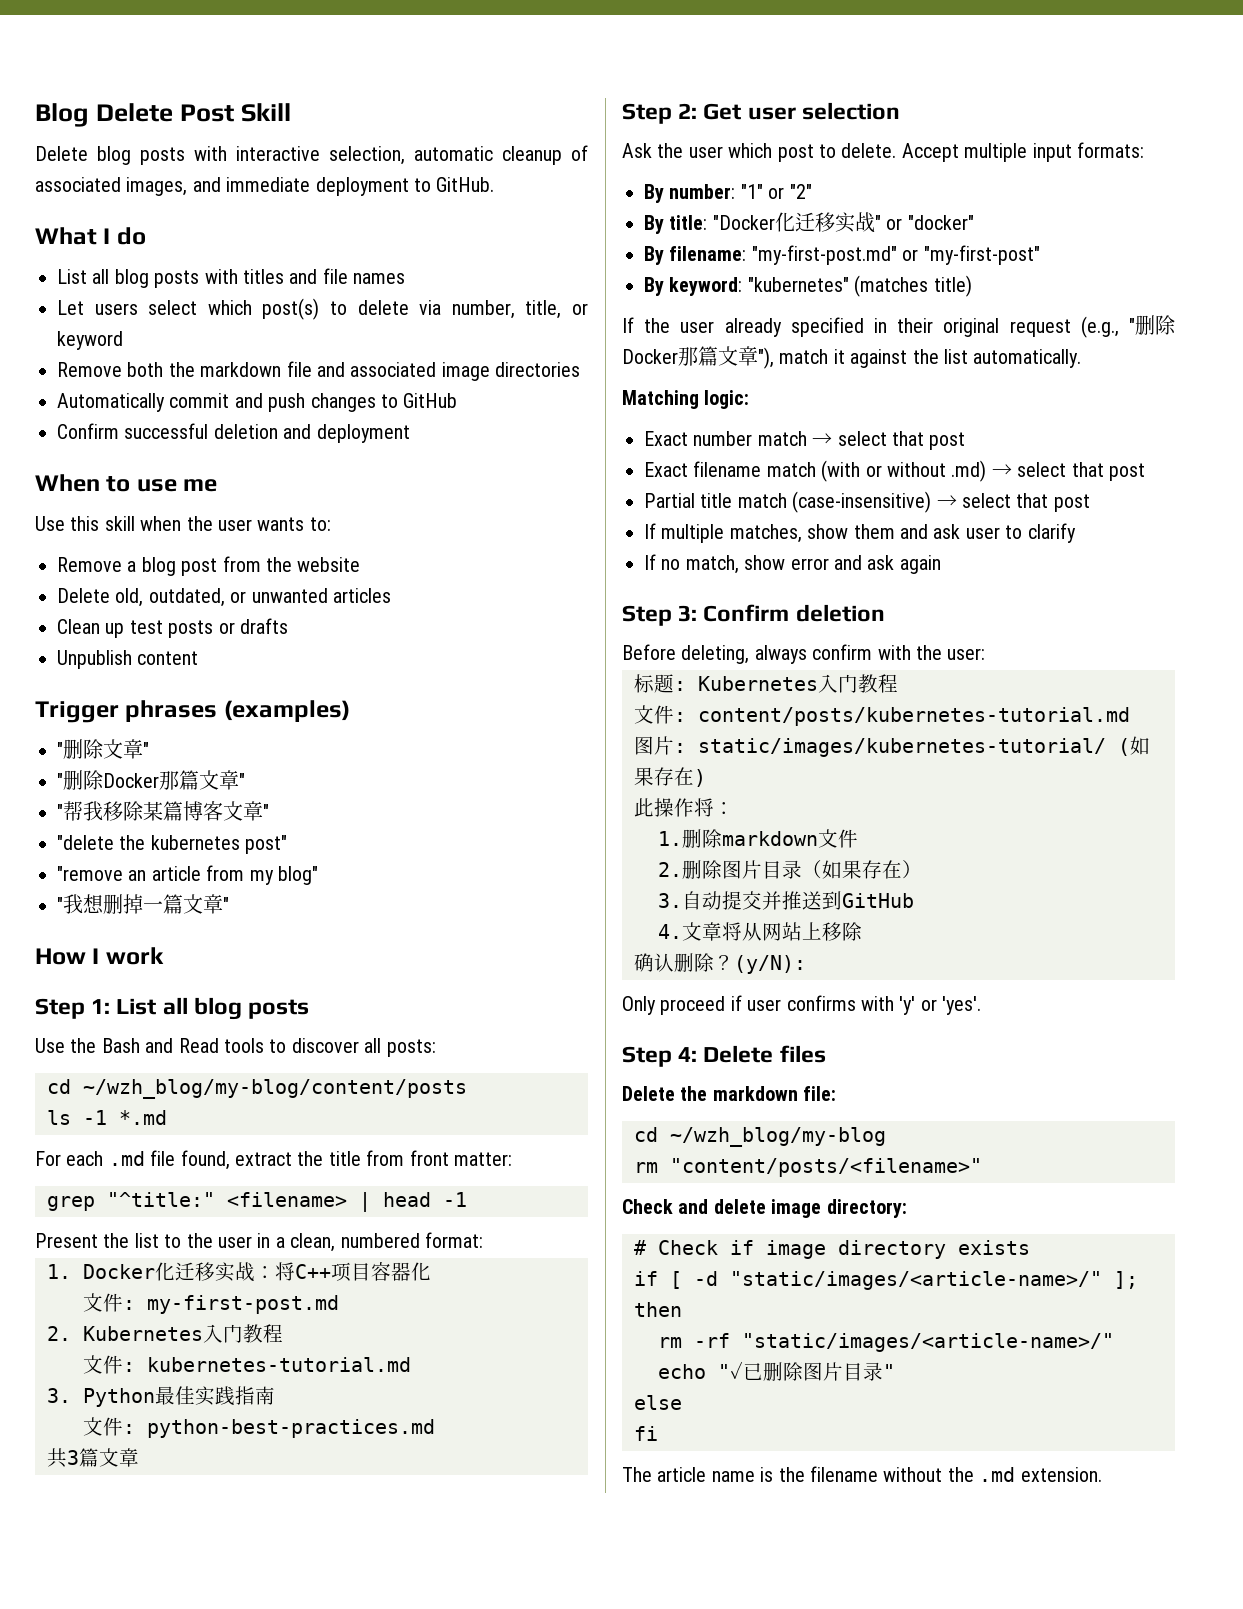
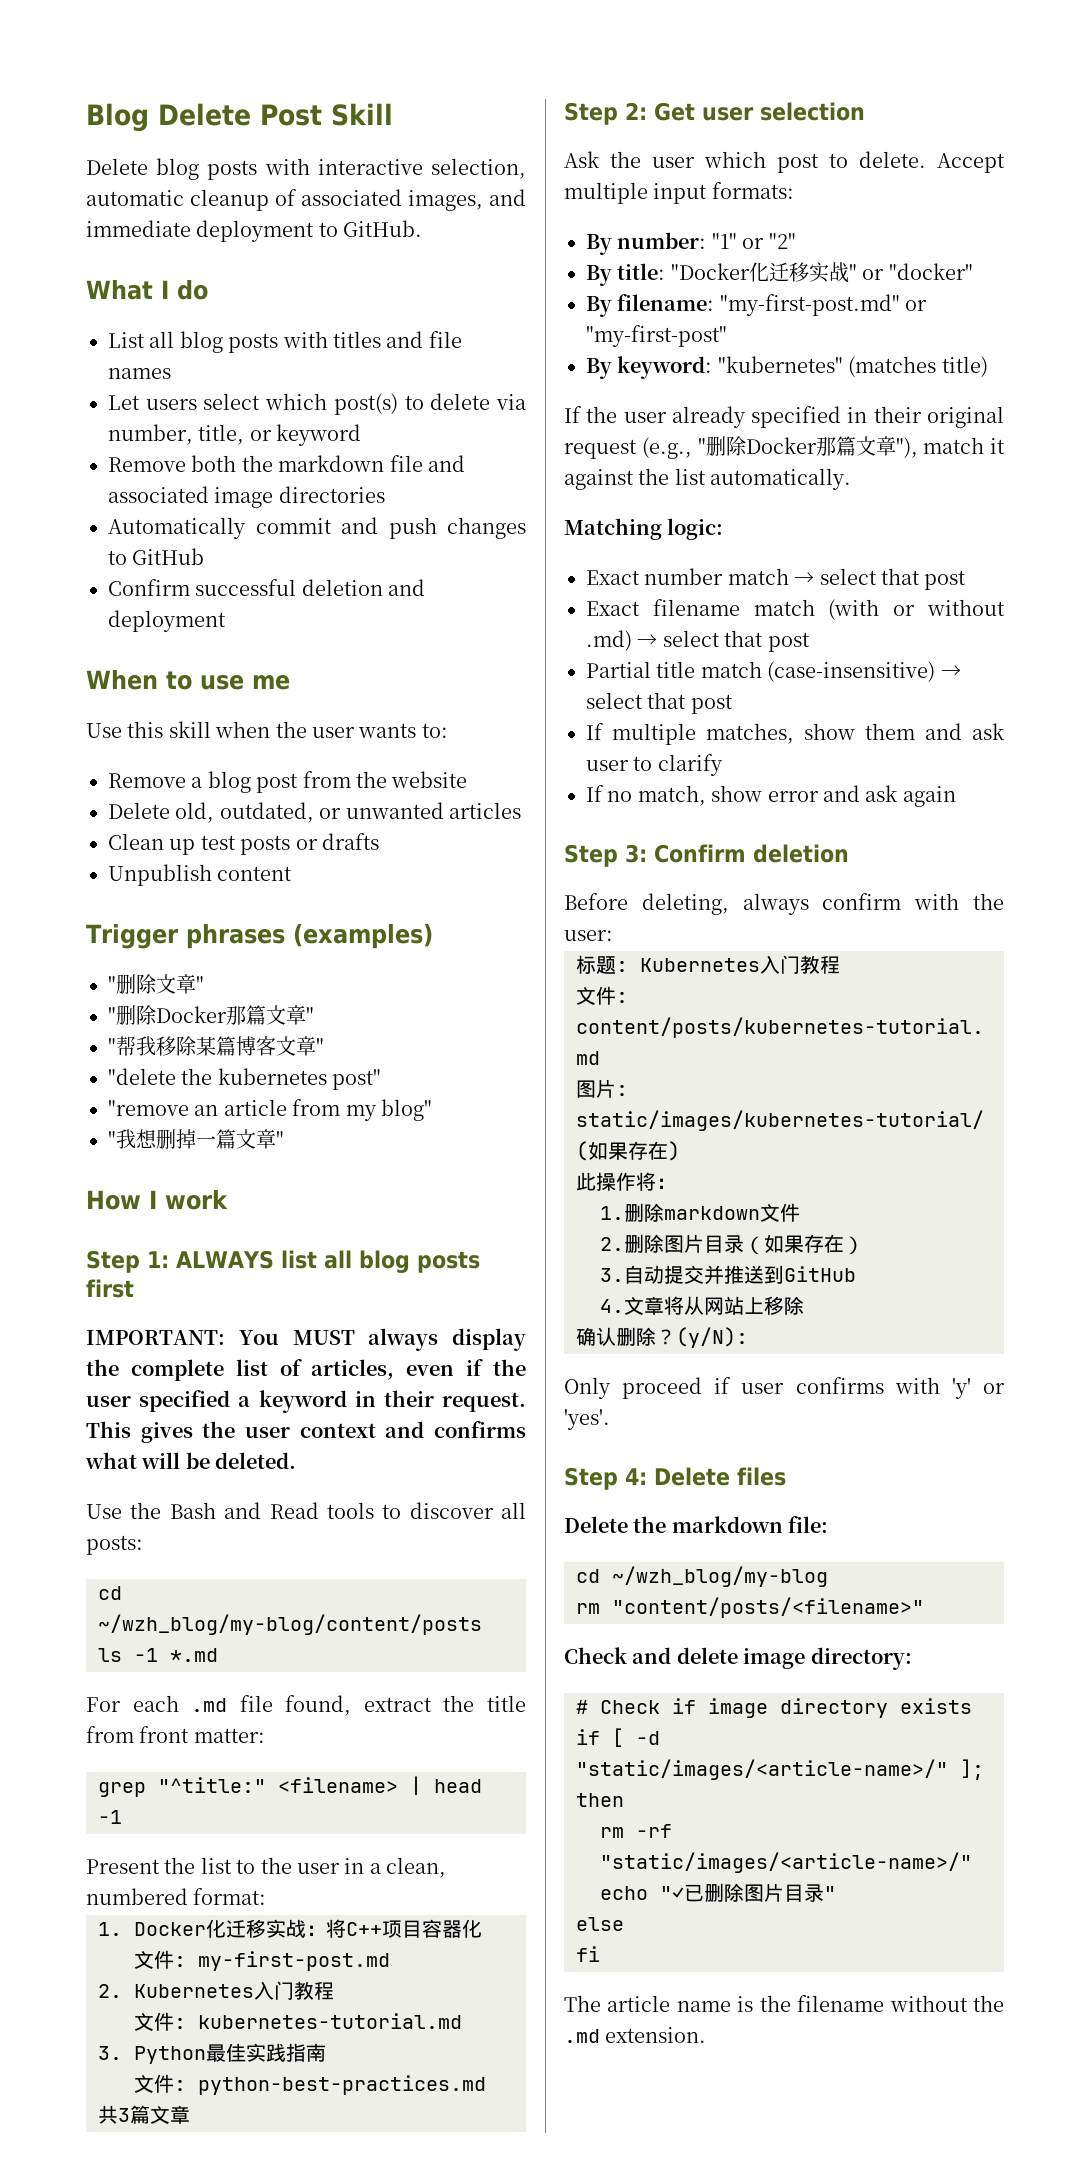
- Step 1: List all blog posts
+ Step 1: ALWAYS list all blog posts first
+ IMPORTANT: You MUST always display the complete list of articles, even if the user specified a keyword in their request. This gives the user context and confirms what will be deleted.

